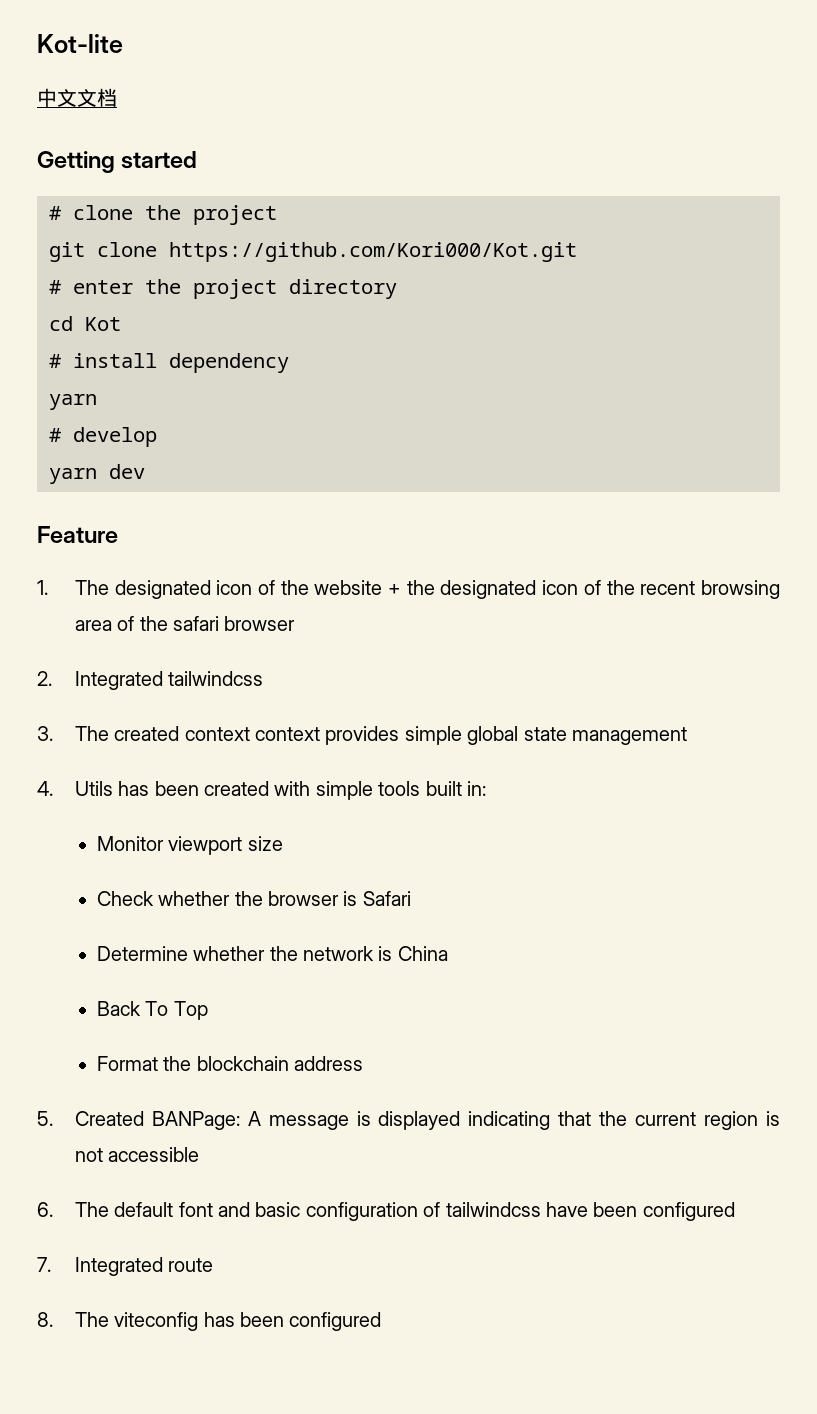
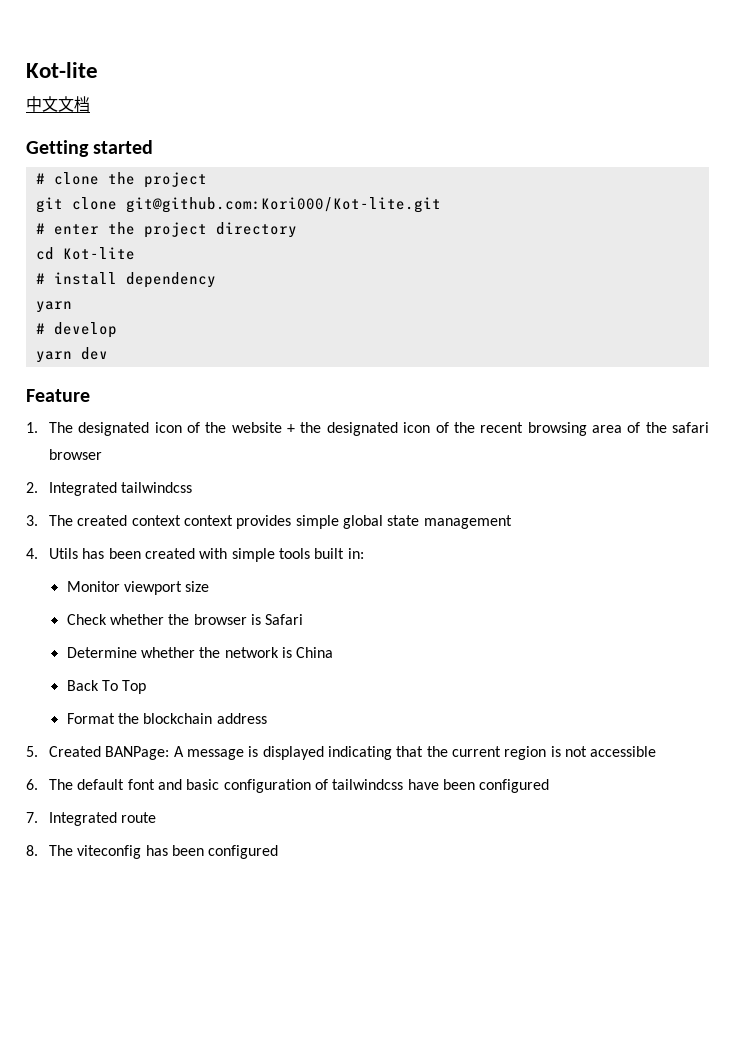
- git clone https://github.com/Kori000/Kot.git
+ git clone git@github.com:Kori000/Kot-lite.git
- cd Kot
+ cd Kot-lite

